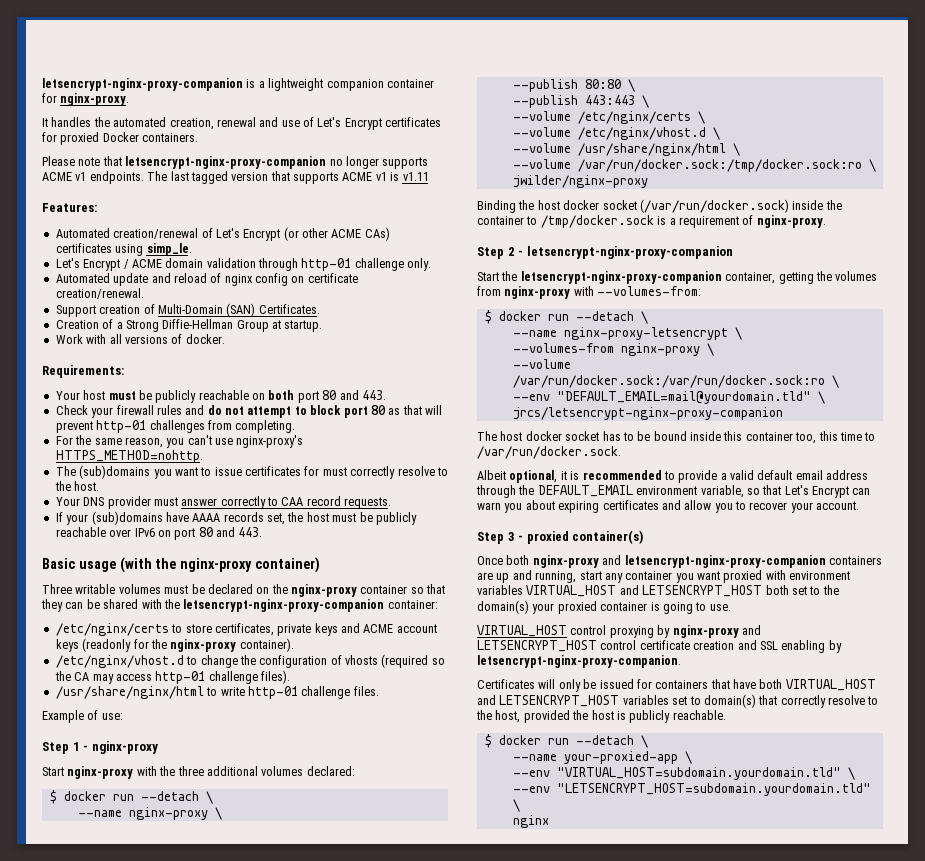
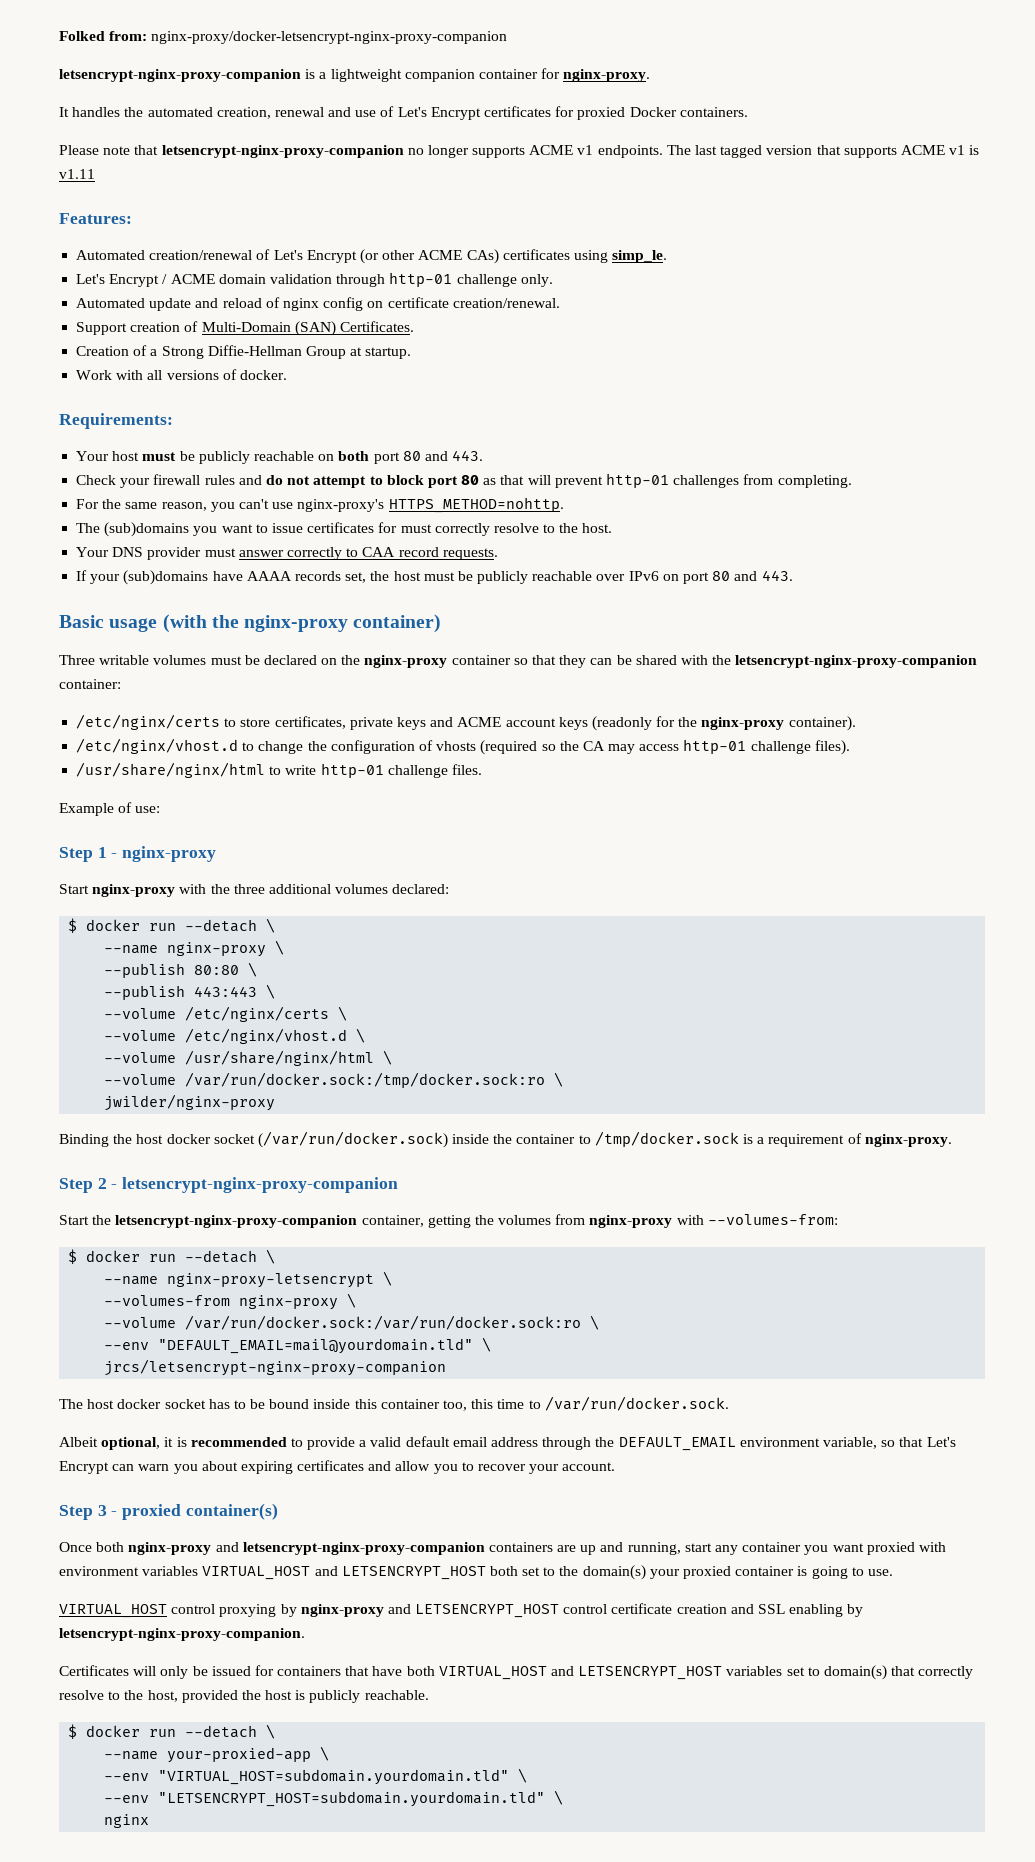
+ Folked from: nginx-proxy/docker-letsencrypt-nginx-proxy-companion

